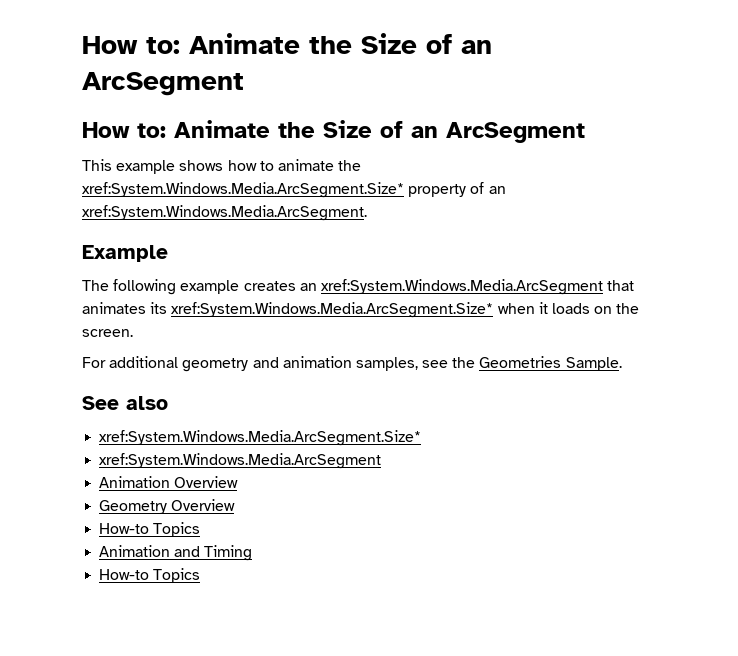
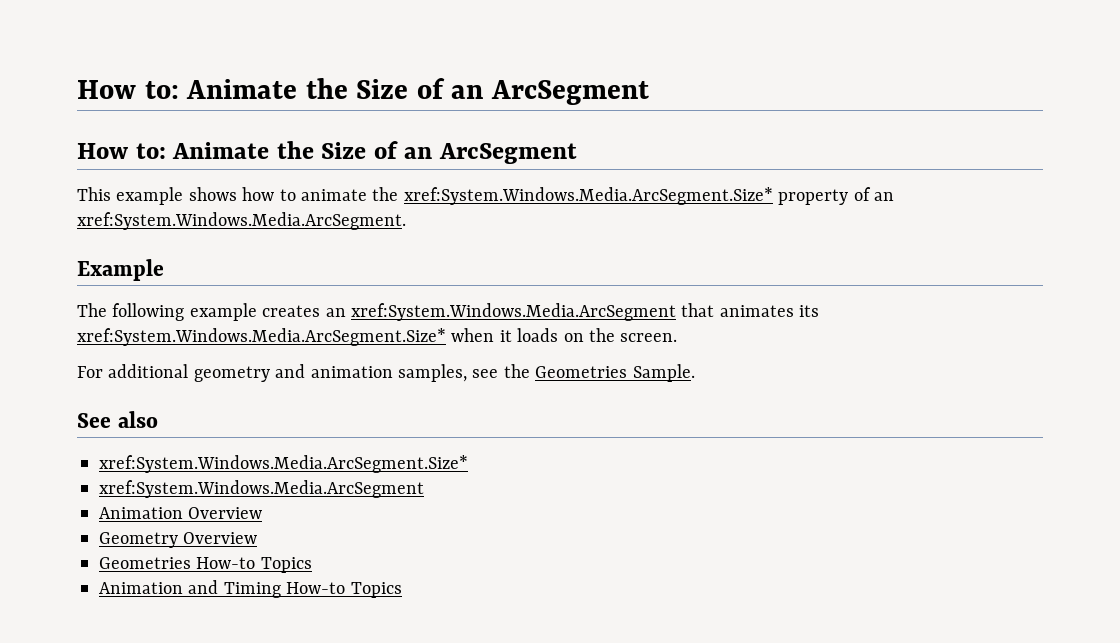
  Geometry Overview
- How-to Topics
+ Geometries How-to Topics
- Animation and Timing
- How-to Topics
+ Animation and Timing How-to Topics

